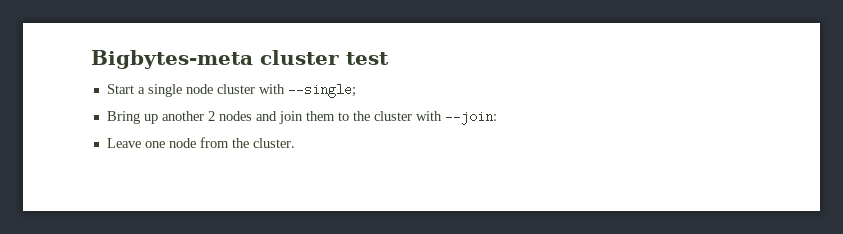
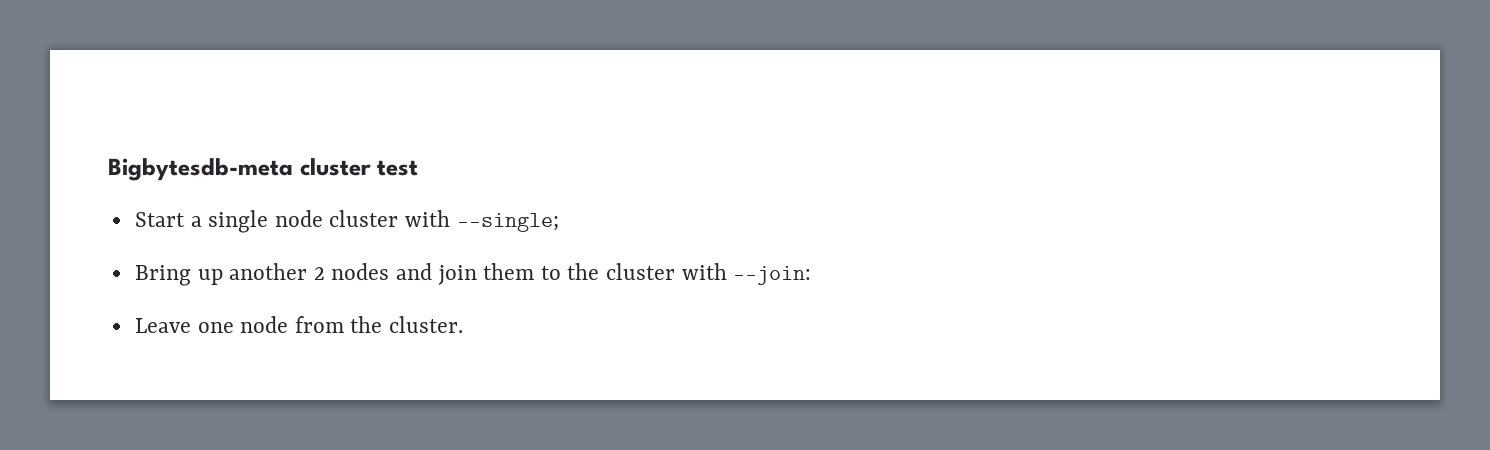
- Bigbytes-meta cluster test
+ Bigbytesdb-meta cluster test

